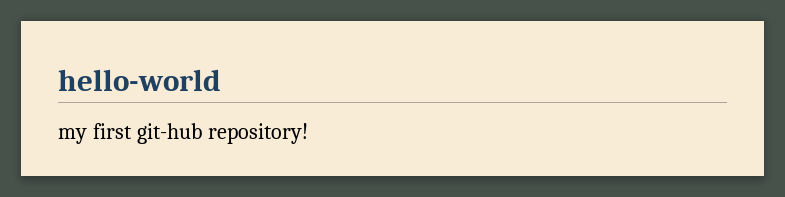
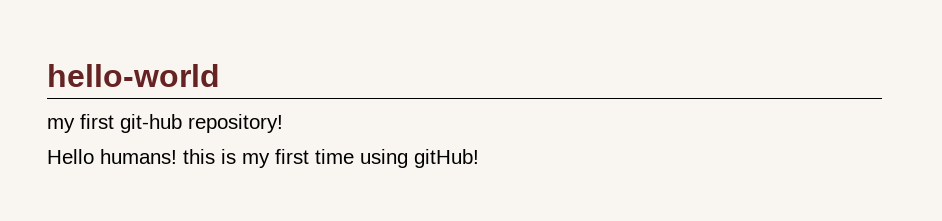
+ Hello humans! this is my first time using gitHub!

